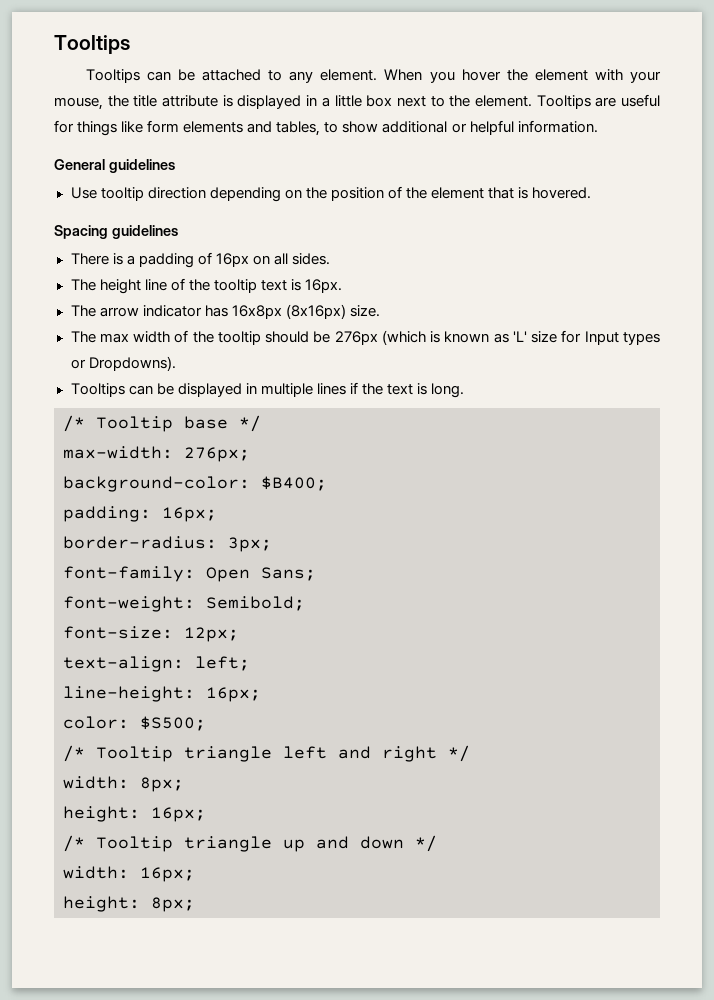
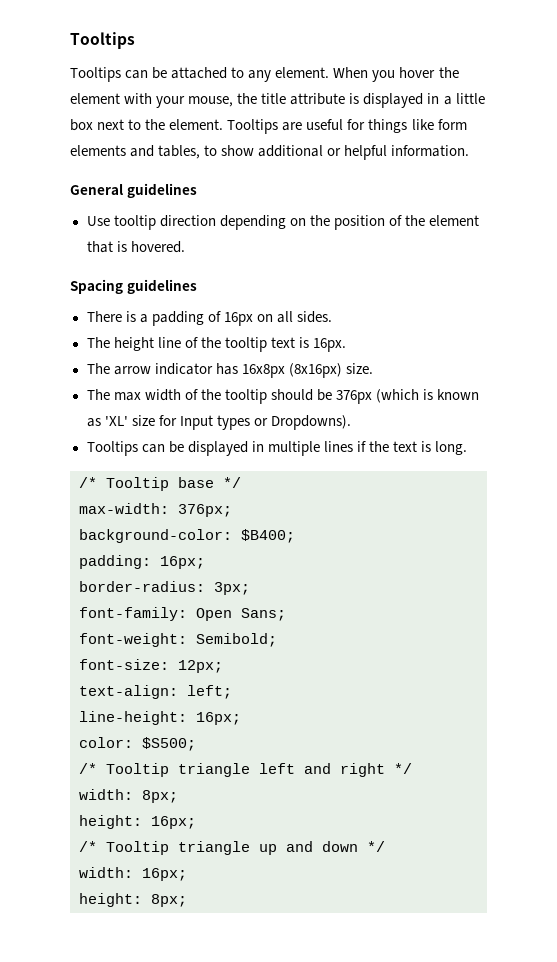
- The max width of the tooltip should be 276px (which is known as 'L' size for Input types or Dropdowns).
+ The max width of the tooltip should be 376px (which is known as 'XL' size for Input types or Dropdowns).
- max-width: 276px;
+ max-width: 376px;

